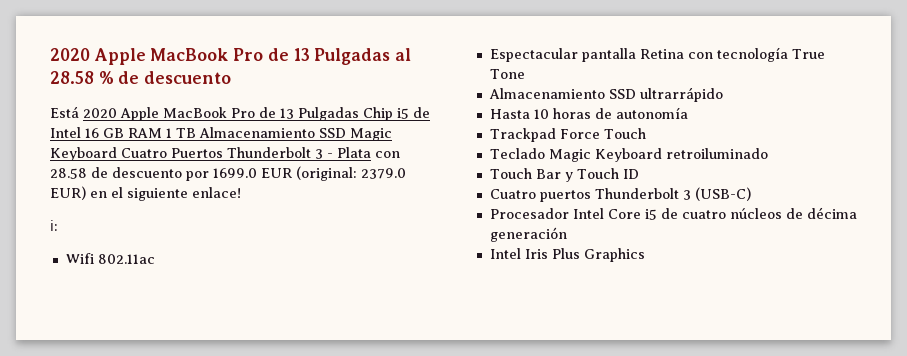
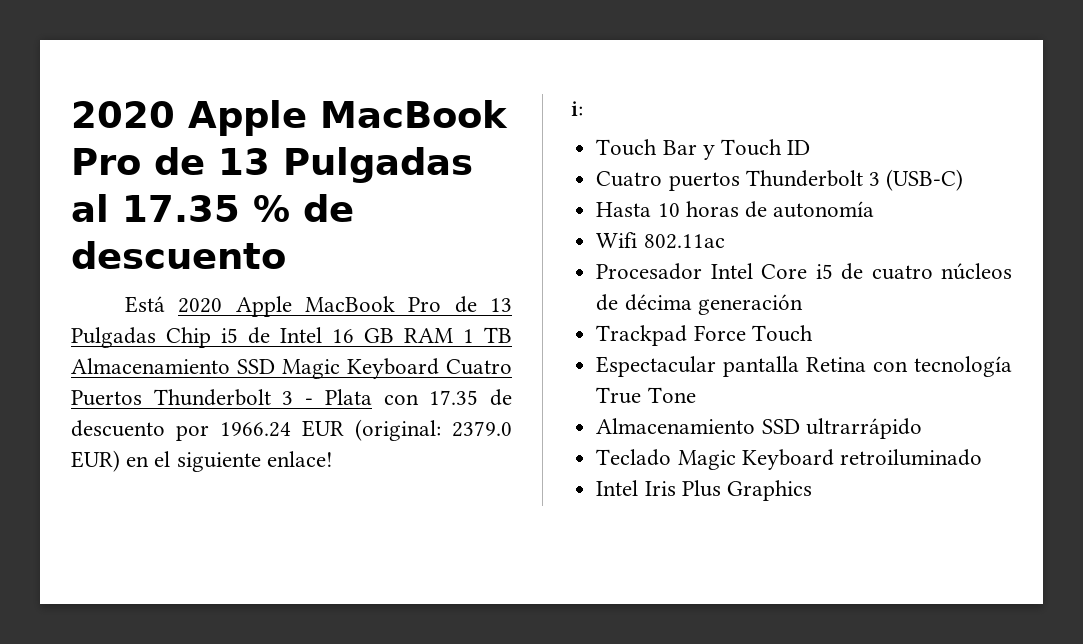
- 2020 Apple MacBook Pro de 13 Pulgadas al 28.58 % de descuento
+ 2020 Apple MacBook Pro de 13 Pulgadas al 17.35 % de descuento
- Está 2020 Apple MacBook Pro de 13 Pulgadas Chip i5 de Intel 16 GB RAM 1 TB Almacenamiento SSD Magic Keyboard Cuatro Puertos Thunderbolt 3 - Plata con 28.58 de descuento por 1699.0 EUR (original: 2379.0 EUR) en el siguiente enlace!
+ Está 2020 Apple MacBook Pro de 13 Pulgadas Chip i5 de Intel 16 GB RAM 1 TB Almacenamiento SSD Magic Keyboard Cuatro Puertos Thunderbolt 3 - Plata con 17.35 de descuento por 1966.24 EUR (original: 2379.0 EUR) en el siguiente enlace!
+ Touch Bar y Touch ID
+ Cuatro puertos Thunderbolt 3 (USB-C)
+ Hasta 10 horas de autonomía
  Wifi 802.11ac
+ Procesador Intel Core i5 de cuatro núcleos de décima generación
+ Trackpad Force Touch
- Hasta 10 horas de autonomía
- Trackpad Force Touch
  Teclado Magic Keyboard retroiluminado
- Touch Bar y Touch ID
- Cuatro puertos Thunderbolt 3 (USB-C)
- Procesador Intel Core i5 de cuatro núcleos de décima generación

